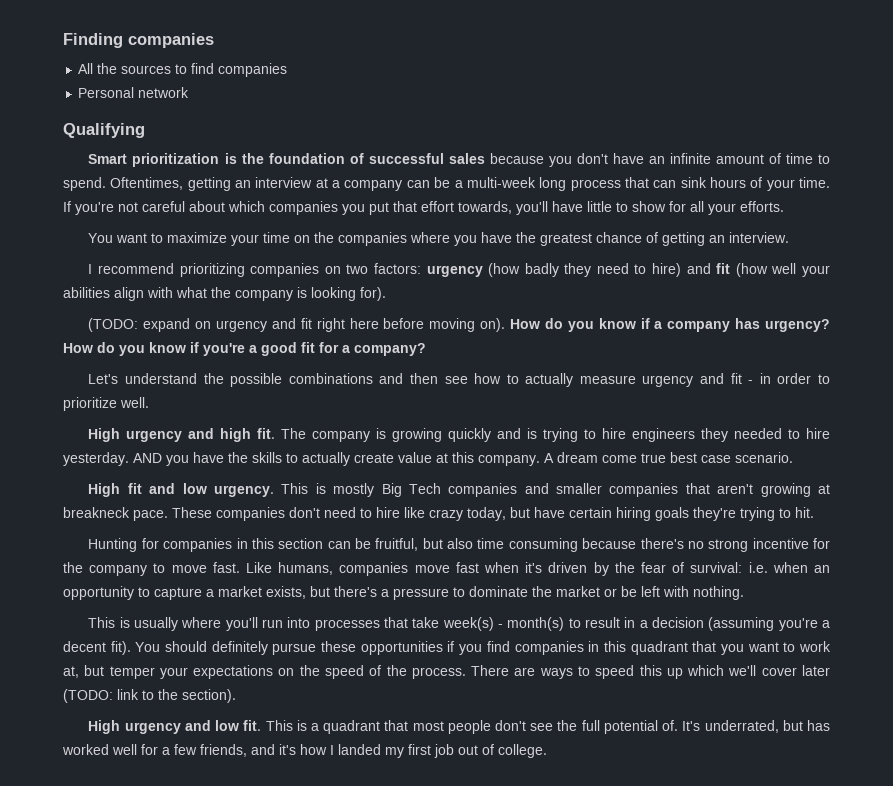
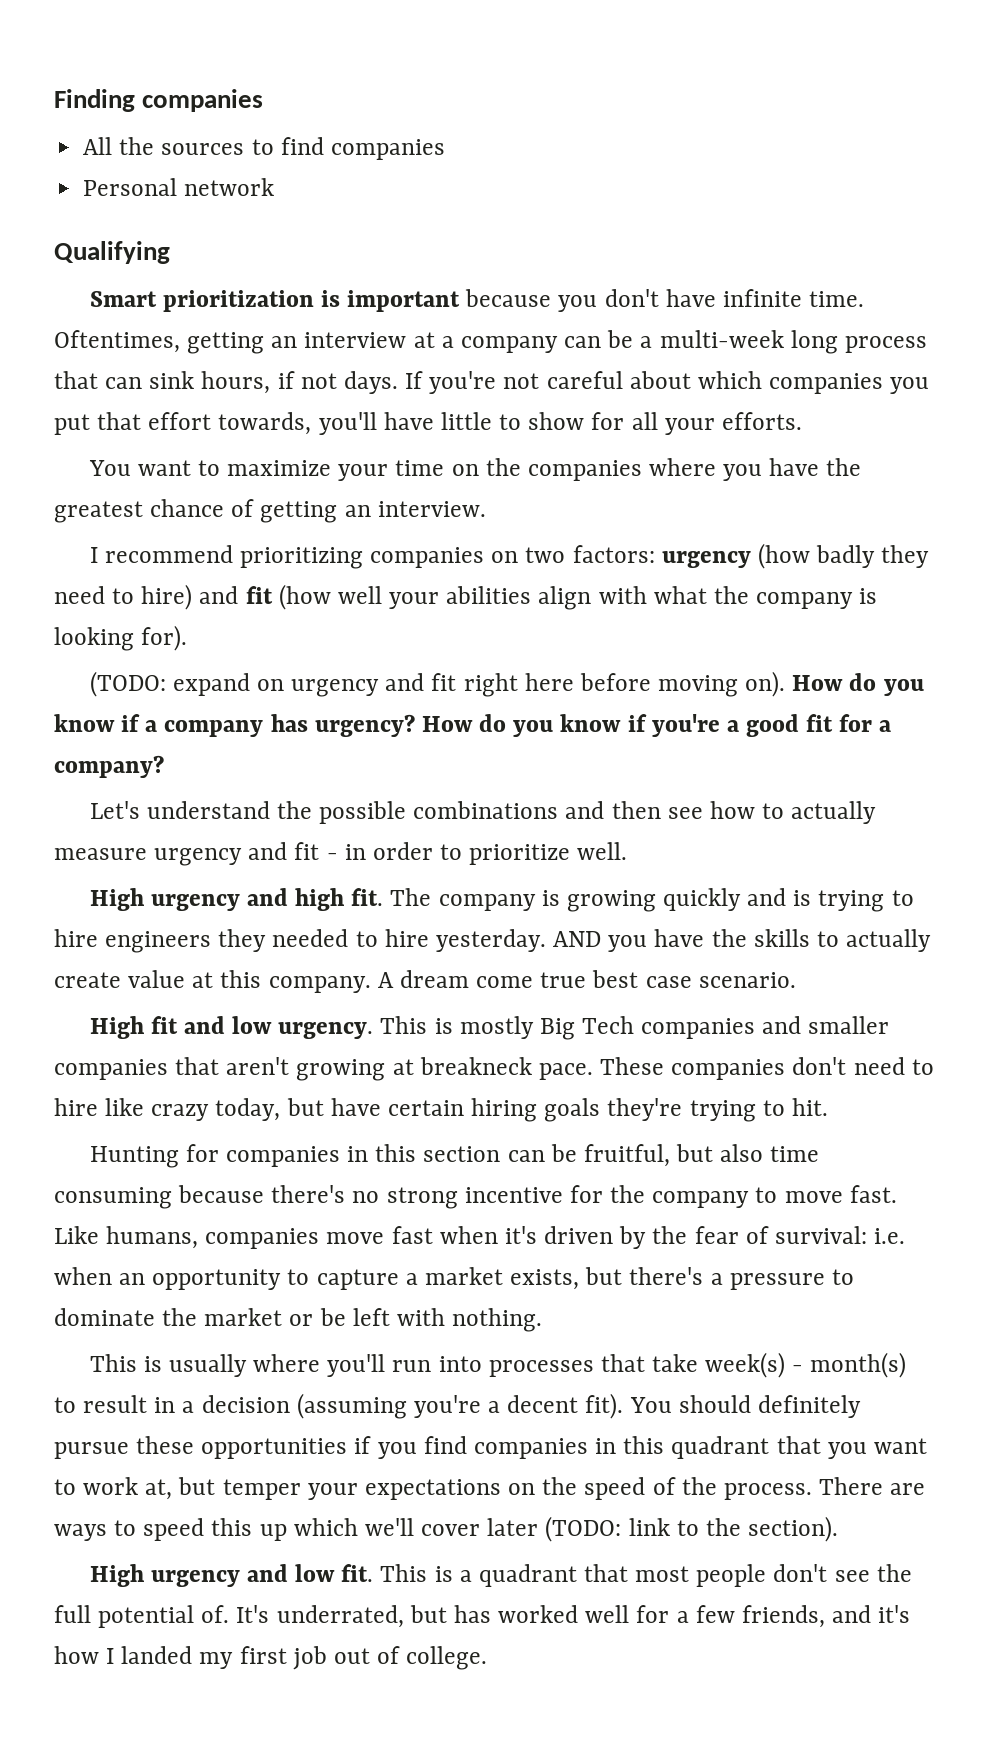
- Smart prioritization is the foundation of successful sales because you don't have an infinite amount of time to spend.
+ Smart prioritization is important because you don't have infinite time.
- Oftentimes, getting an interview at a company can be a multi-week long process that can sink hours of your time.
+ Oftentimes, getting an interview at a company can be a multi-week long process that can sink hours, if not days.

